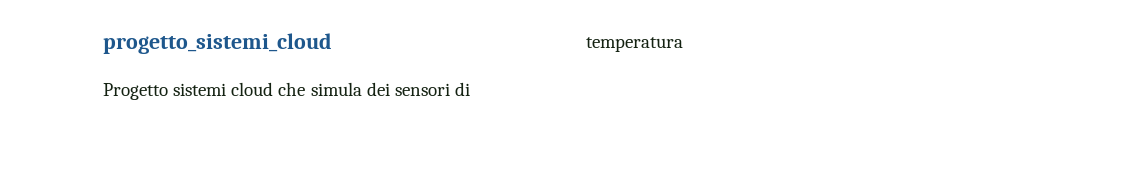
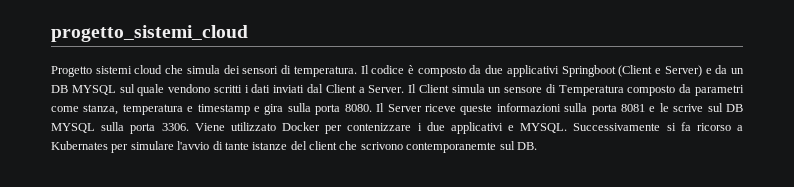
- Progetto sistemi cloud che simula dei sensori di temperatura
+ Progetto sistemi cloud che simula dei sensori di temperatura. Il codice è composto da due applicativi Springboot (Client e Server) e da un DB MYSQL sul quale vendono scritti i dati inviati dal Client a Server. Il Client simula un sensore di Temperatura composto da parametri come stanza, temperatura e timestamp e gira sulla porta 8080. Il Server riceve queste informazioni sulla porta 8081 e le scrive sul DB MYSQL sulla porta 3306. Viene utilizzato Docker per contenizzare i due applicativi e MYSQL. Successivamente si fa ricorso a Kubernates per simulare l'avvio di tante istanze del client che scrivono contemporanemte sul DB.

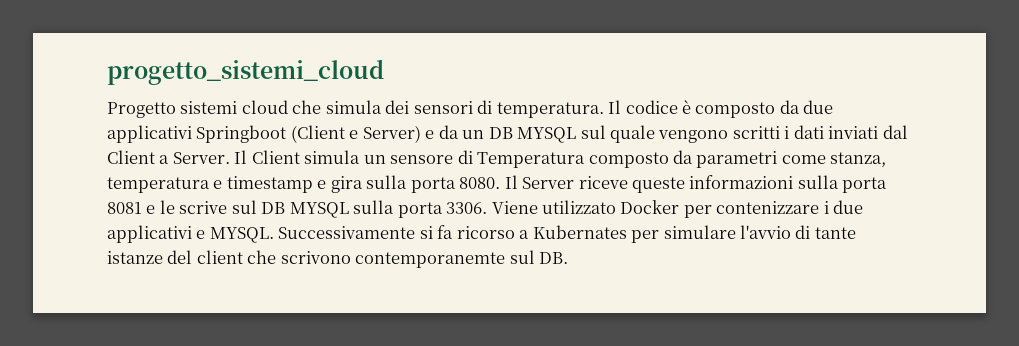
- Il codice è composto da due applicativi Springboot (Client e Server) e da un DB MYSQL sul quale vendono scritti i dati inviati dal Client a Server.
+ Il codice è composto da due applicativi Springboot (Client e Server) e da un DB MYSQL sul quale vengono scritti i dati inviati dal Client a Server.

